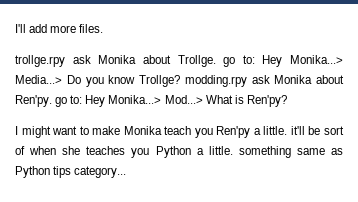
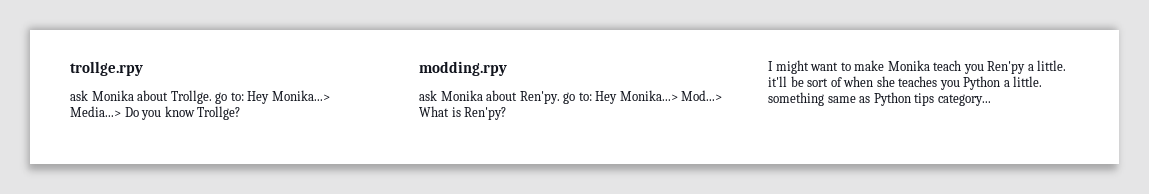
- I'll add more files.
- trollge.rpy ask Monika about Trollge. go to: Hey Monika...> Media...> Do you know Trollge? modding.rpy ask Monika about Ren'py. go to: Hey Monika...> Mod...> What is Ren'py?
+ trollge.rpy
+ ask Monika about Trollge. go to: Hey Monika...> Media...> Do you know Trollge?
+ modding.rpy
+ ask Monika about Ren'py. go to: Hey Monika...> Mod...> What is Ren'py?

